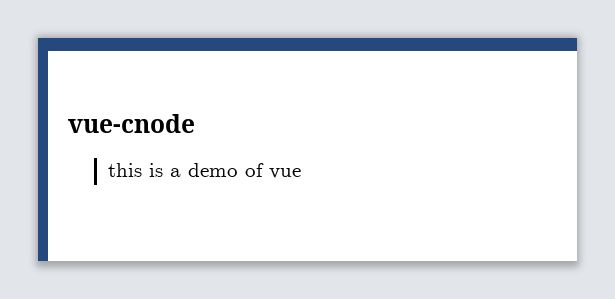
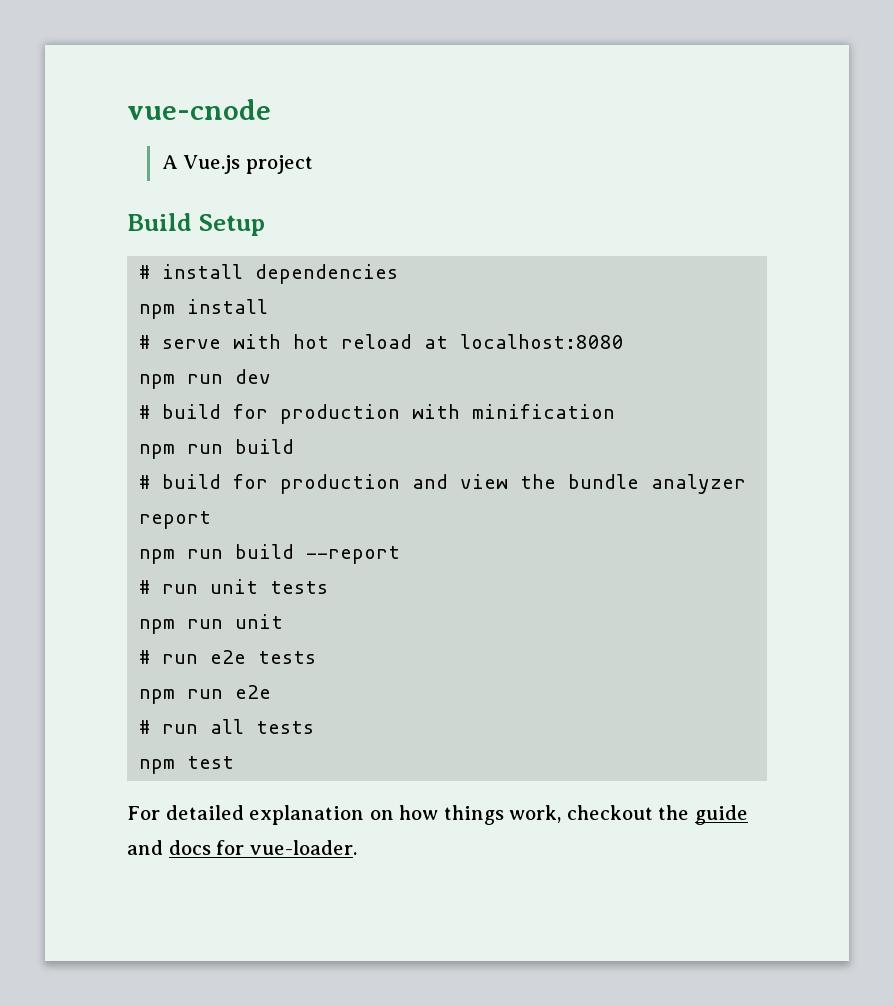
- this is a demo of vue
+ A Vue.js project
+ Build Setup
+ # install dependencies
+ npm install
+ # serve with hot reload at localhost:8080
+ npm run dev
+ # build for production with minification
+ npm run build
+ # build for production and view the bundle analyzer report
+ npm run build --report
+ # run unit tests
+ npm run unit
+ # run e2e tests
+ npm run e2e
+ # run all tests
+ npm test
+ For detailed explanation on how things work, checkout the guide and docs for vue-loader.

